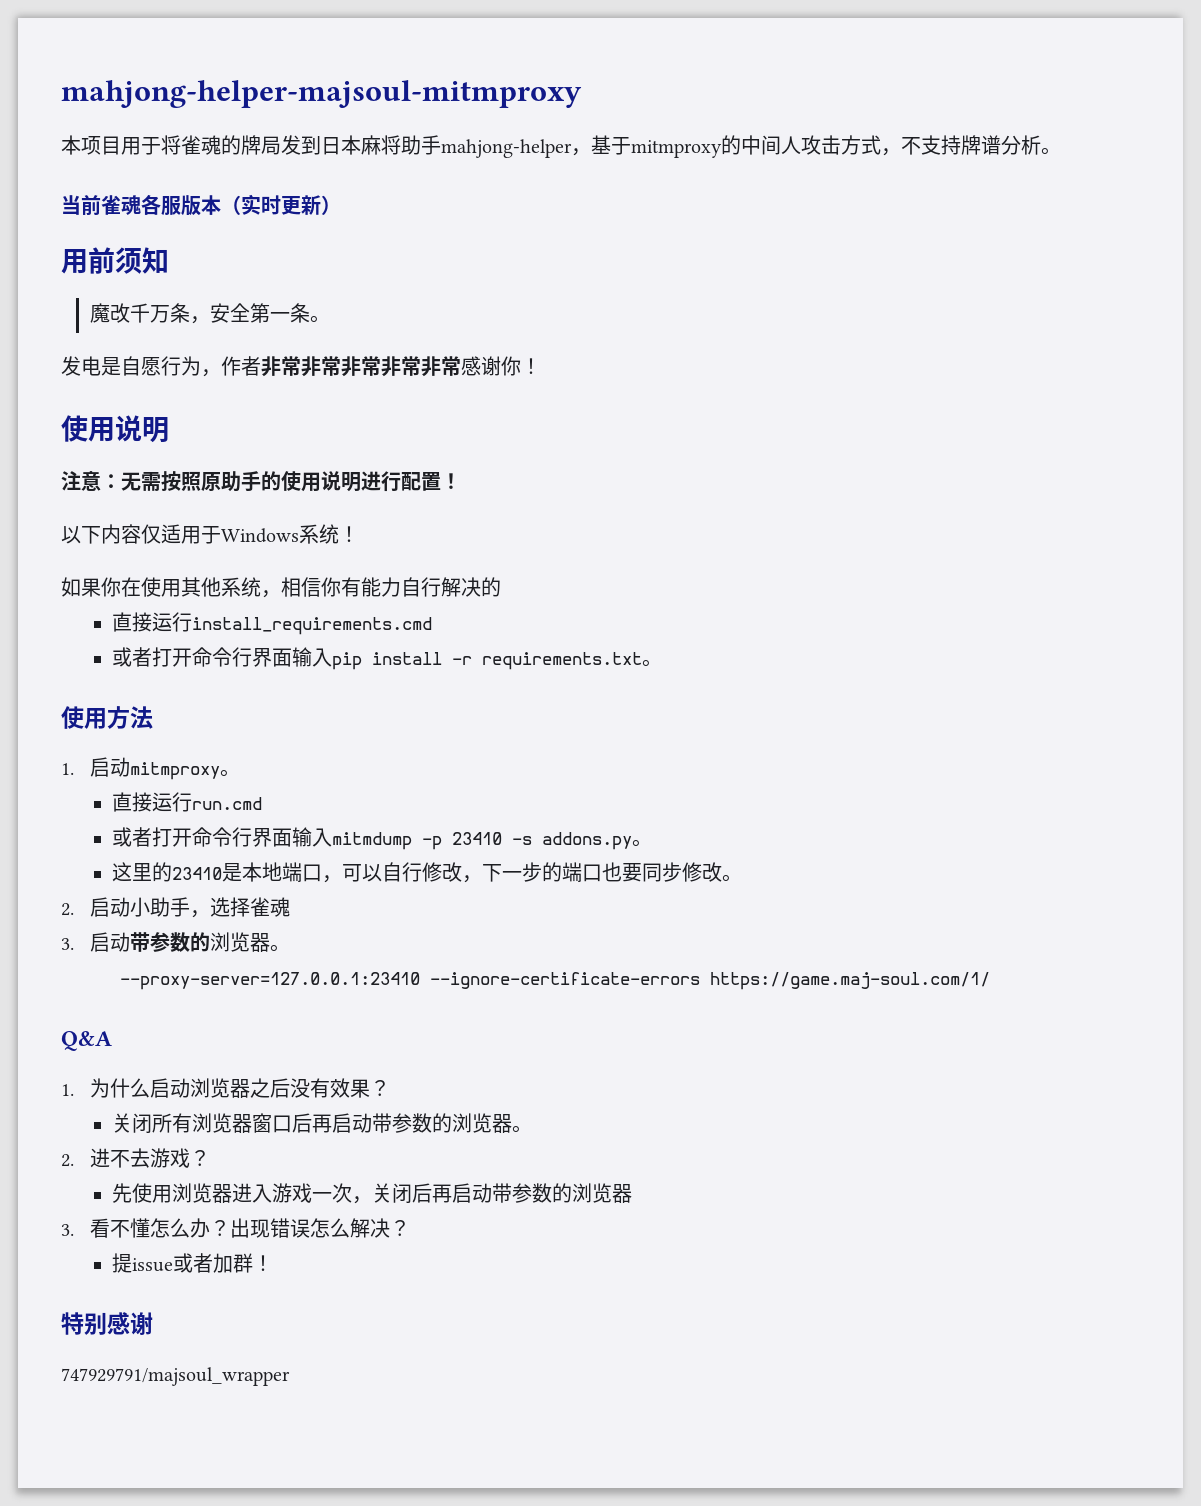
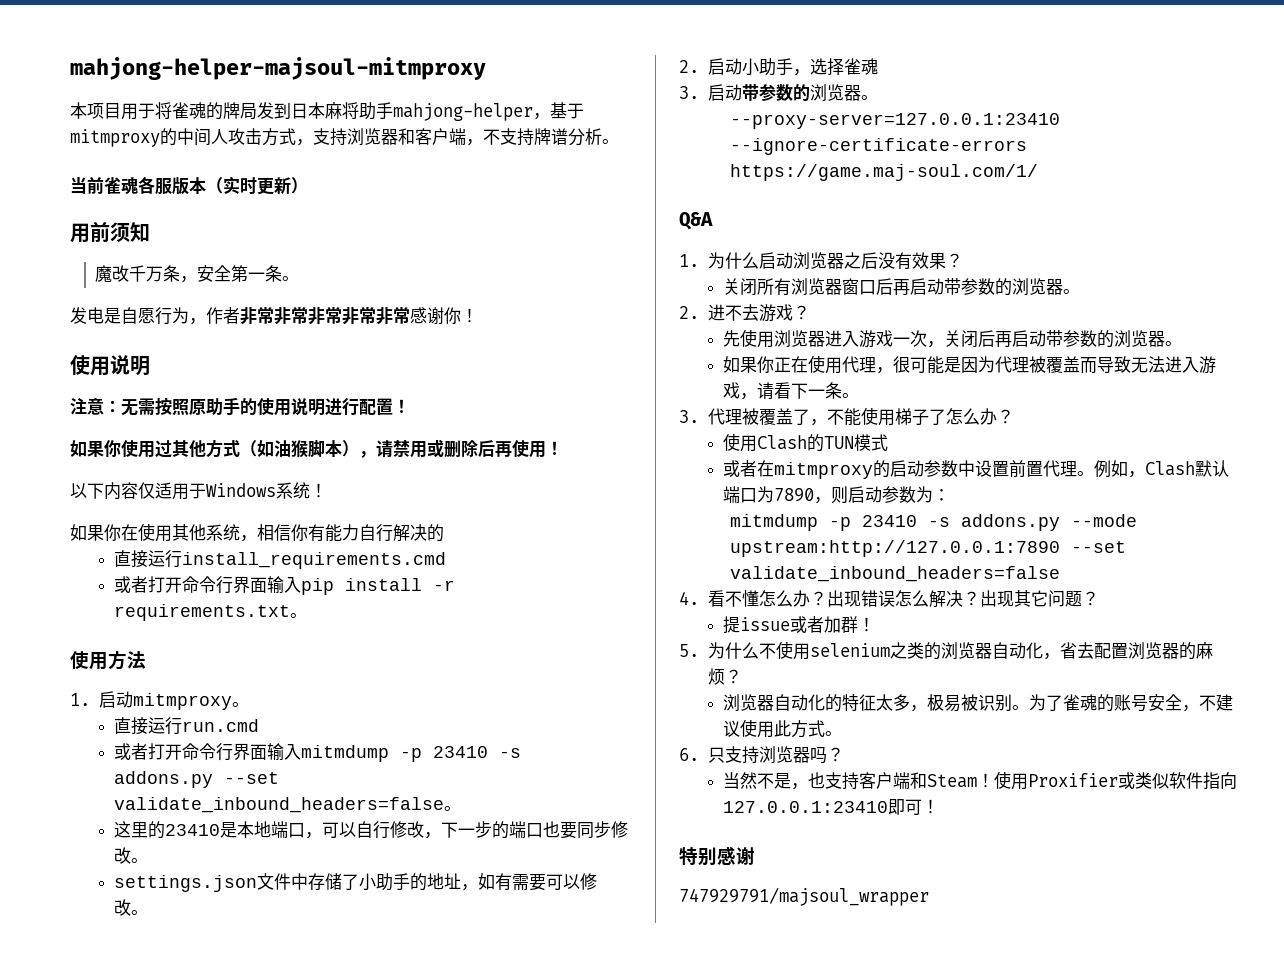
- 本项目用于将雀魂的牌局发到日本麻将助手mahjong-helper，基于mitmproxy的中间人攻击方式，不支持牌谱分析。
+ 本项目用于将雀魂的牌局发到日本麻将助手mahjong-helper，基于mitmproxy的中间人攻击方式，支持浏览器和客户端，不支持牌谱分析。
+ 如果你使用过其他方式（如油猴脚本），请禁用或删除后再使用！
- 或者打开命令行界面输入mitmdump -p 23410 -s addons.py。
+ 或者打开命令行界面输入mitmdump -p 23410 -s addons.py --set validate_inbound_headers=false。
+ settings.json文件中存储了小助手的地址，如有需要可以修改。
- 先使用浏览器进入游戏一次，关闭后再启动带参数的浏览器
- 3.看不懂怎么办？
+ 先使用浏览器进入游戏一次，关闭后再启动带参数的浏览器。
+ 如果你正在使用代理，很可能是因为代理被覆盖而导致无法进入游戏，请看下一条。
+ 3.代理被覆盖了，不能使用梯子了怎么办？
+ 使用Clash的TUN模式
+ 或者在mitmproxy的启动参数中设置前置代理。例如，Clash默认端口为7890，则启动参数为：
+ mitmdump -p 23410 -s addons.py --mode upstream:http://127.0.0.1:7890 --set validate_inbound_headers=false
+ 4.看不懂怎么办？
+ 出现其它问题？
+ 5.为什么不使用selenium之类的浏览器自动化，省去配置浏览器的麻烦？
+ 浏览器自动化的特征太多，极易被识别。为了雀魂的账号安全，不建议使用此方式。
+ 6.只支持浏览器吗？
+ 当然不是，也支持客户端和Steam！使用Proxifier或类似软件指向127.0.0.1:23410即可！

